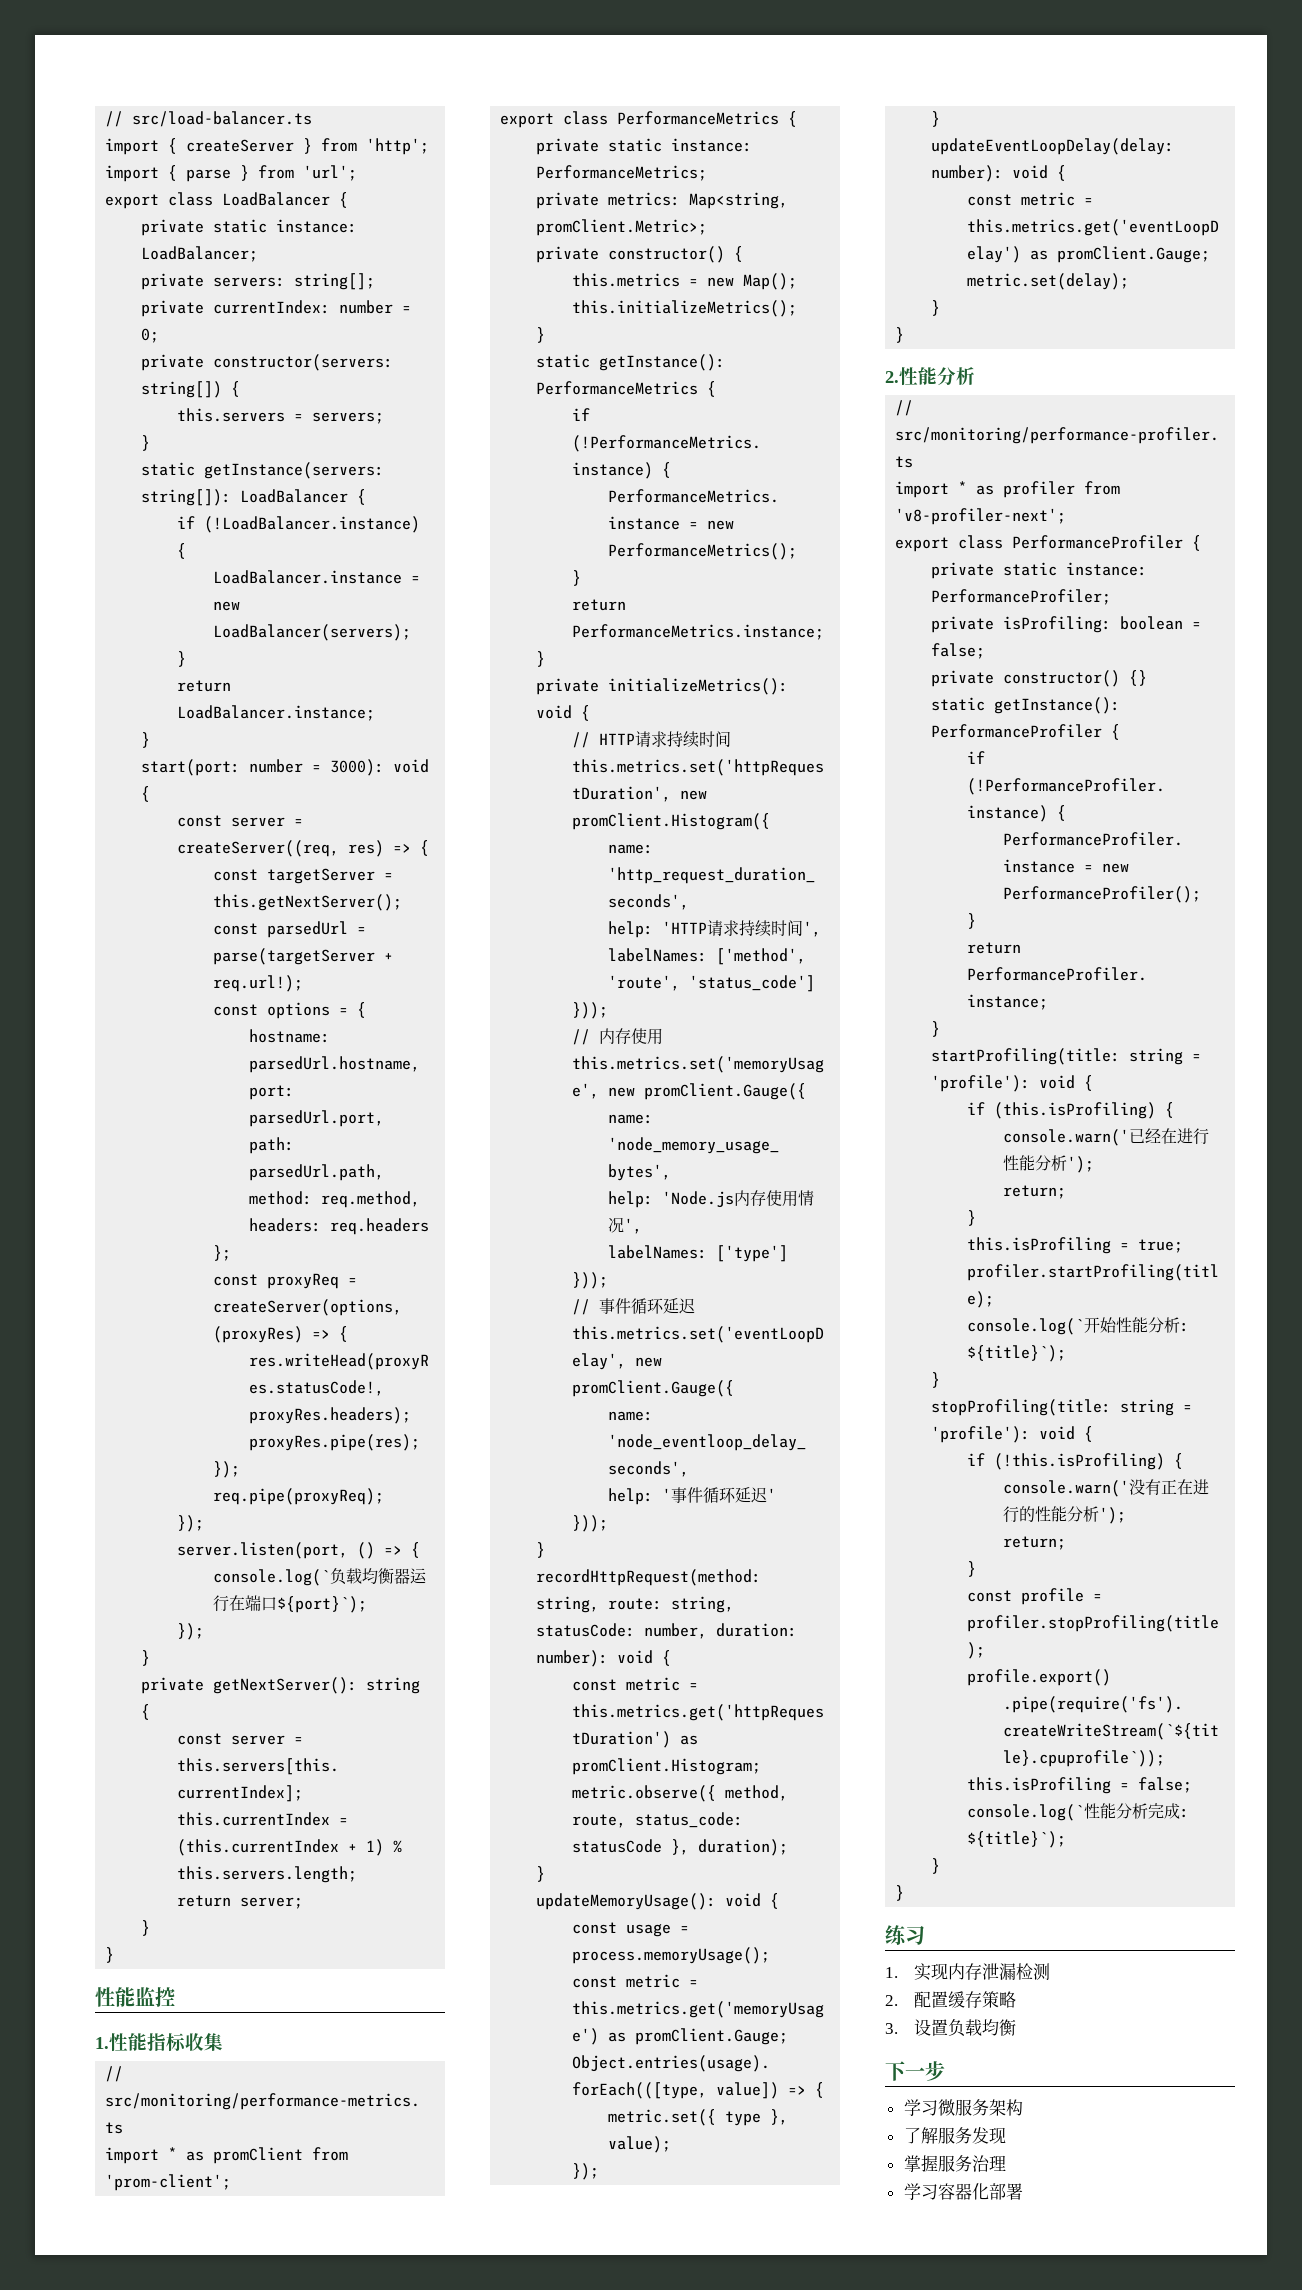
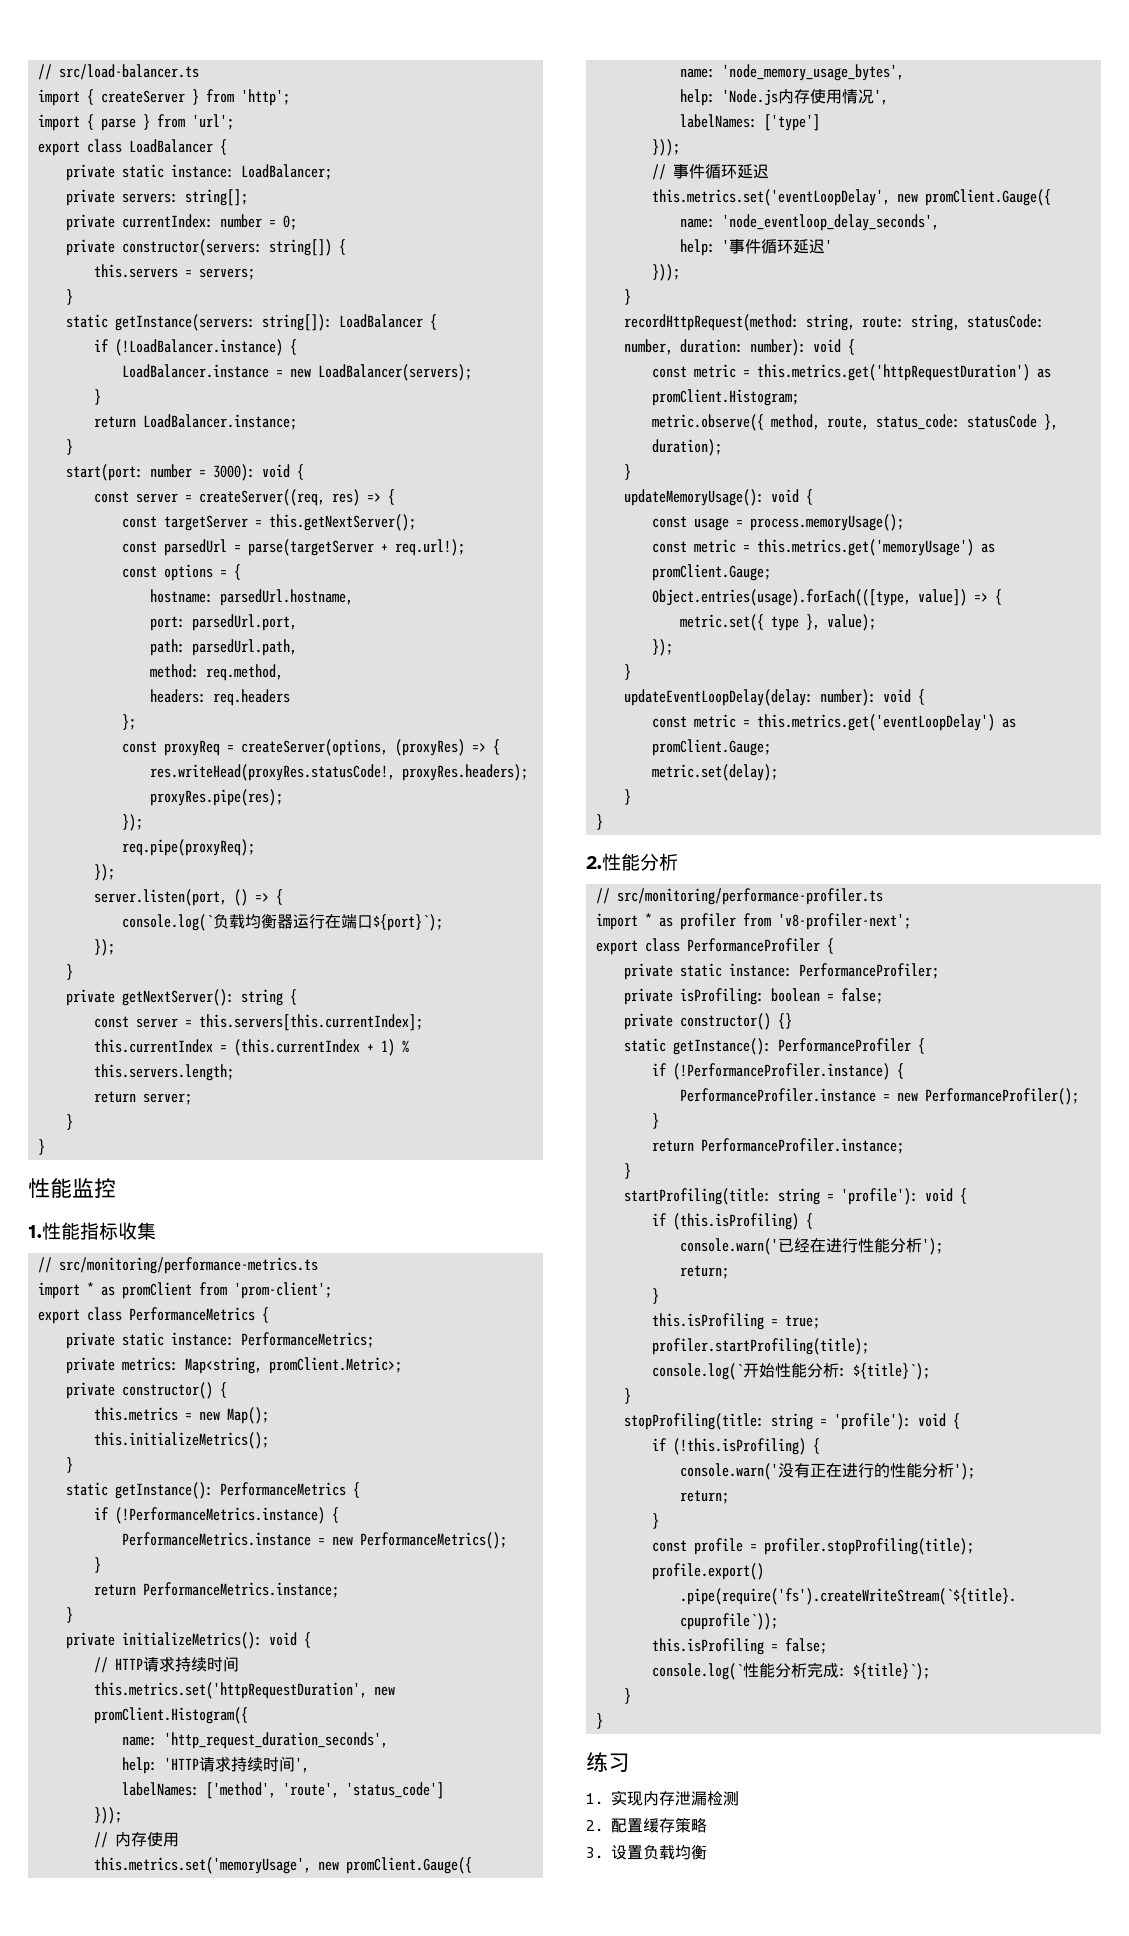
- 下一步
- 学习微服务架构
- 了解服务发现
- 掌握服务治理
- 学习容器化部署

